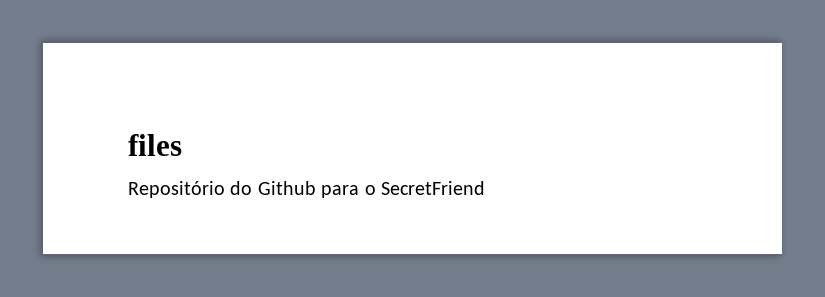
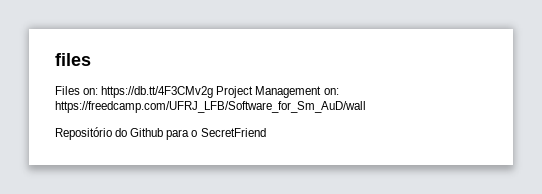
+ Files on: https://db.tt/4F3CMv2g Project Management on: https://freedcamp.com/UFRJ_LFB/Software_for_Sm_AuD/wall

